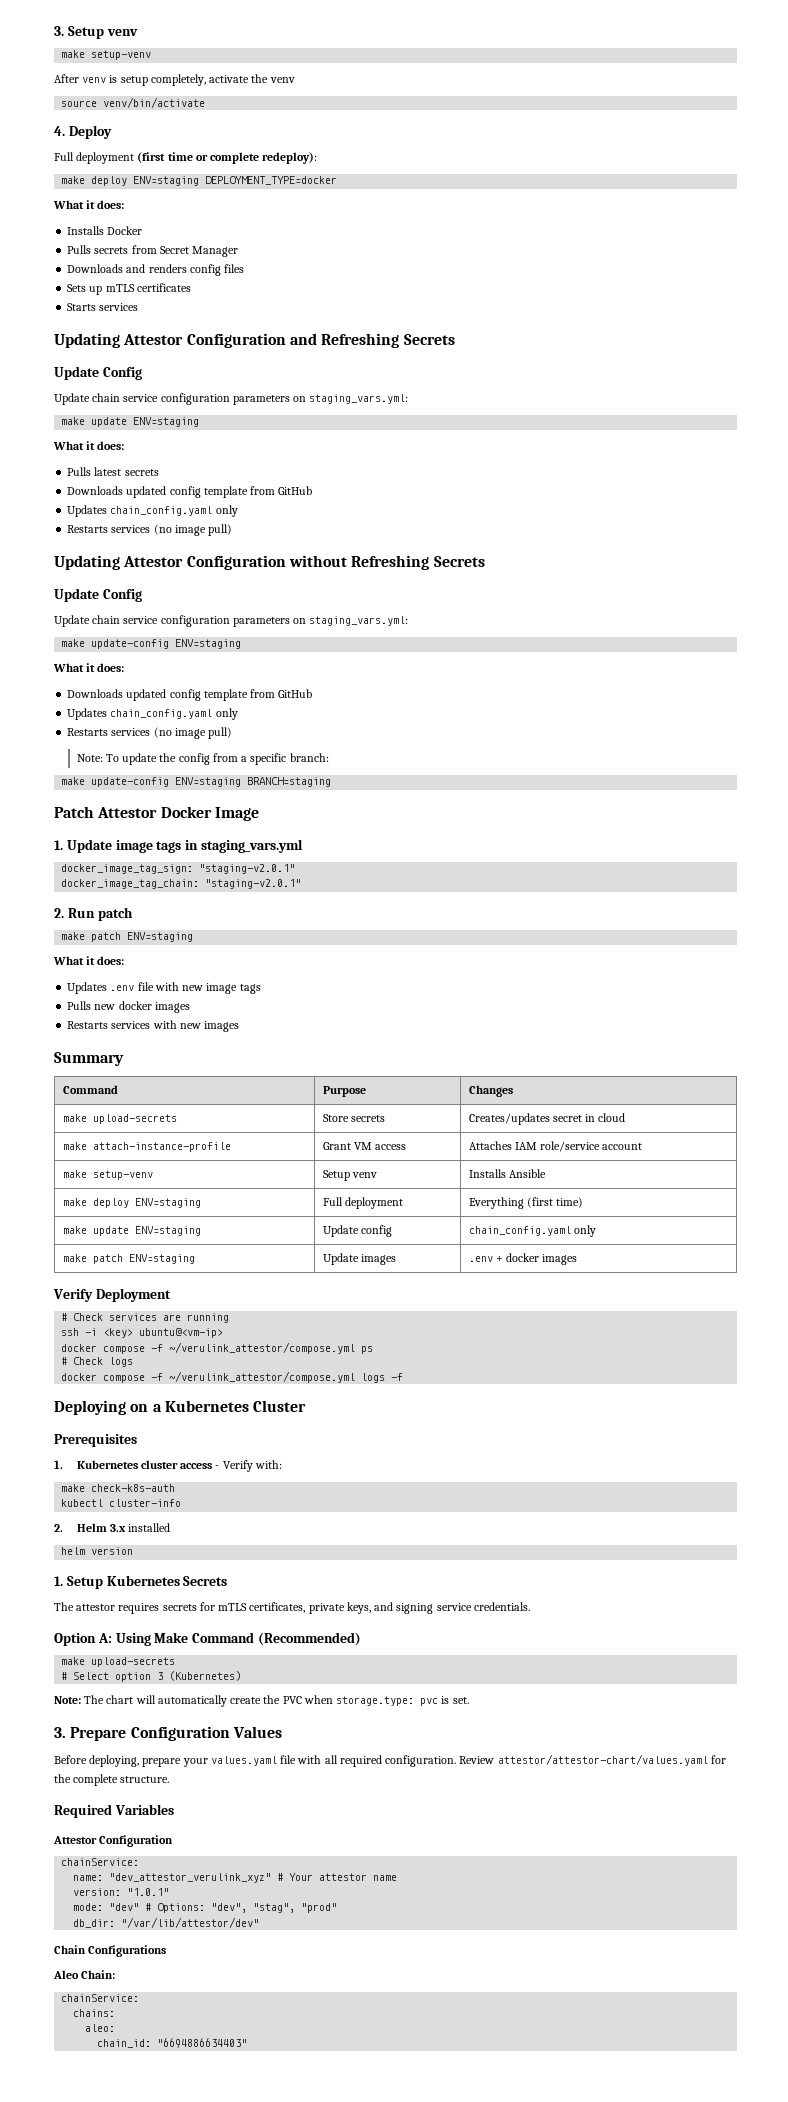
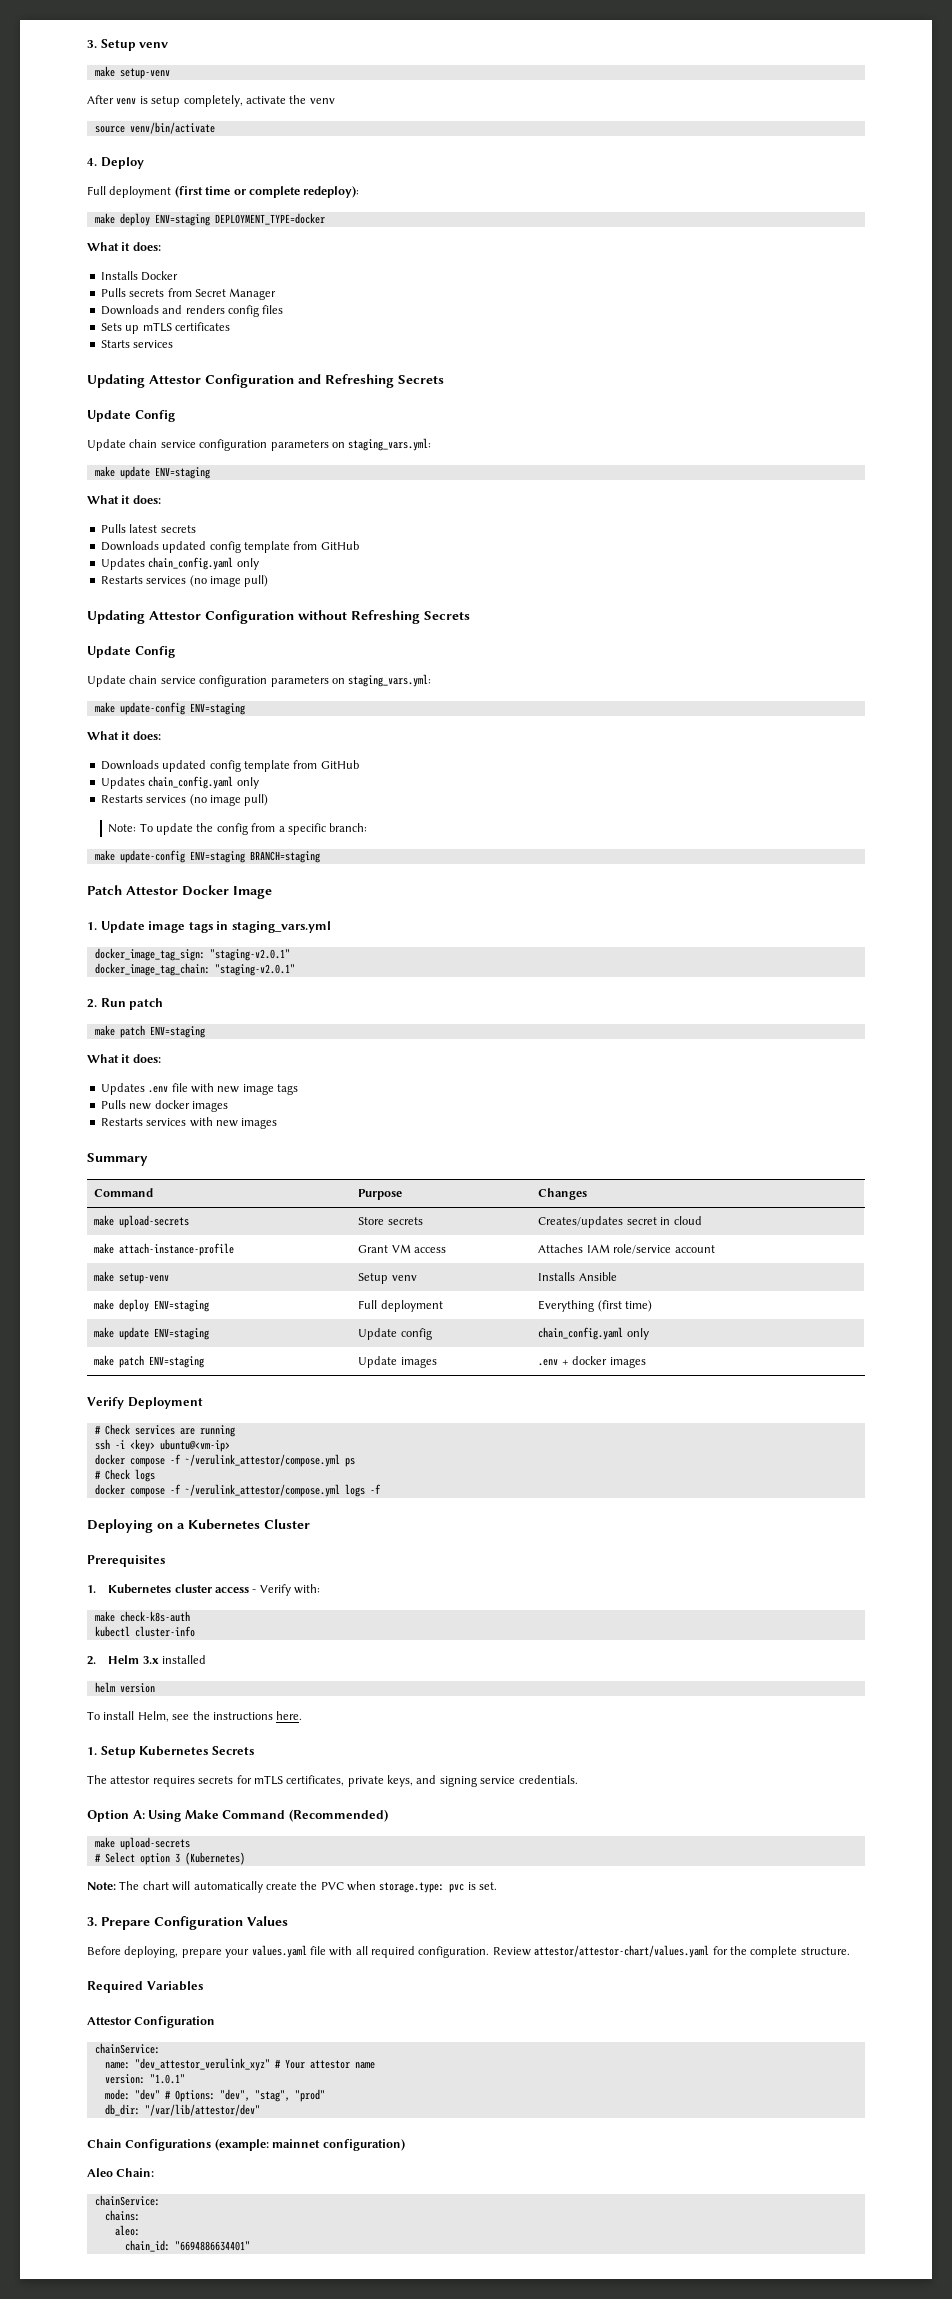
+ To install Helm, see the instructions here.
- Chain Configurations
+ Chain Configurations (example: mainnet configuration)
- chain_id: "6694886634403"
+ chain_id: "6694886634401"

